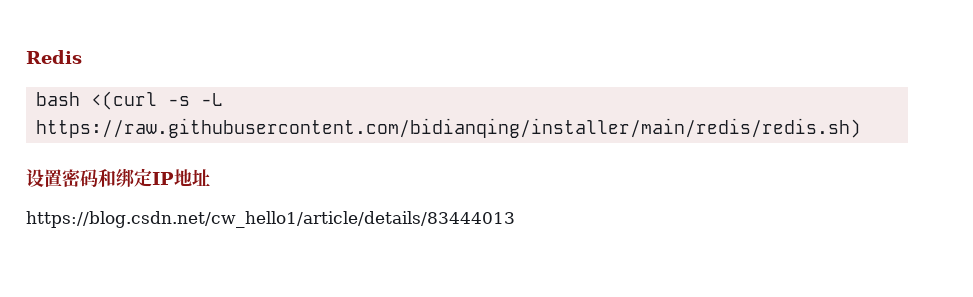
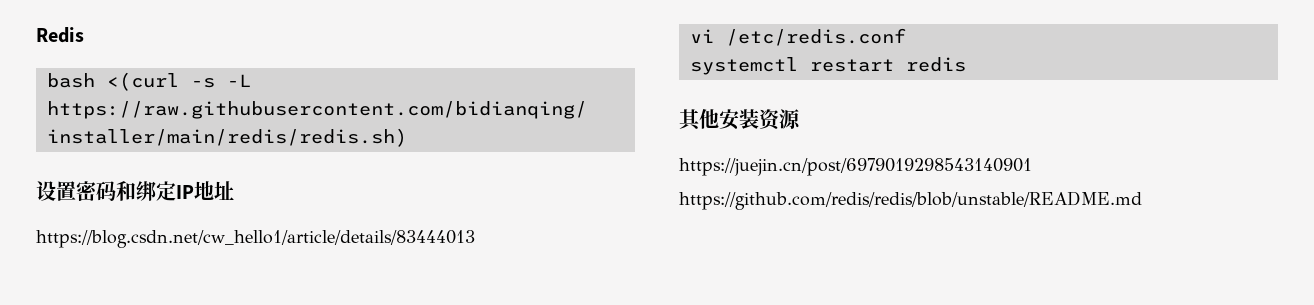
+ vi /etc/redis.conf
+ systemctl restart redis
+ 其他安装资源
+ https://juejin.cn/post/6979019298543140901
+ https://github.com/redis/redis/blob/unstable/README.md

